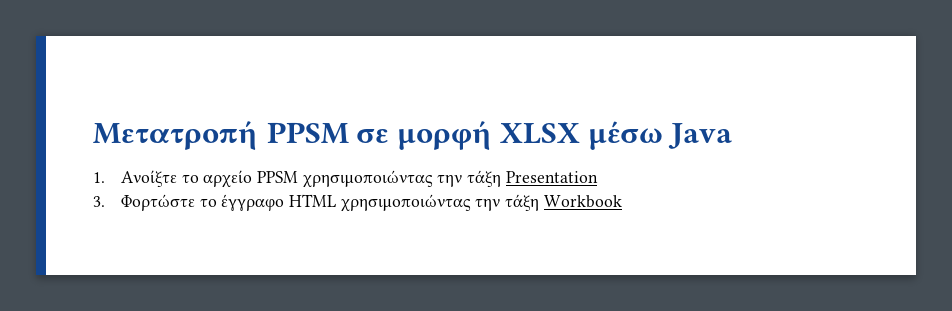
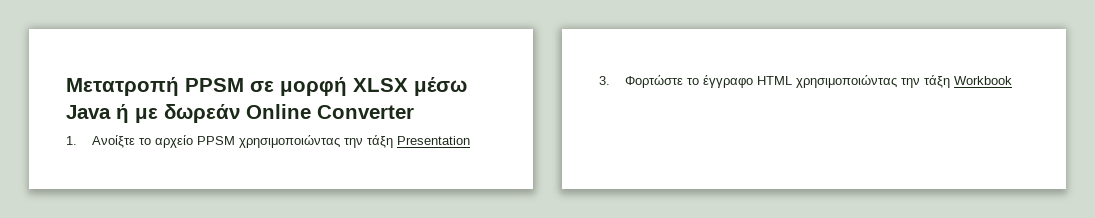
- Μετατροπή PPSM σε μορφή XLSX μέσω Java
+ Μετατροπή PPSM σε μορφή XLSX μέσω Java ή με δωρεάν Online Converter

